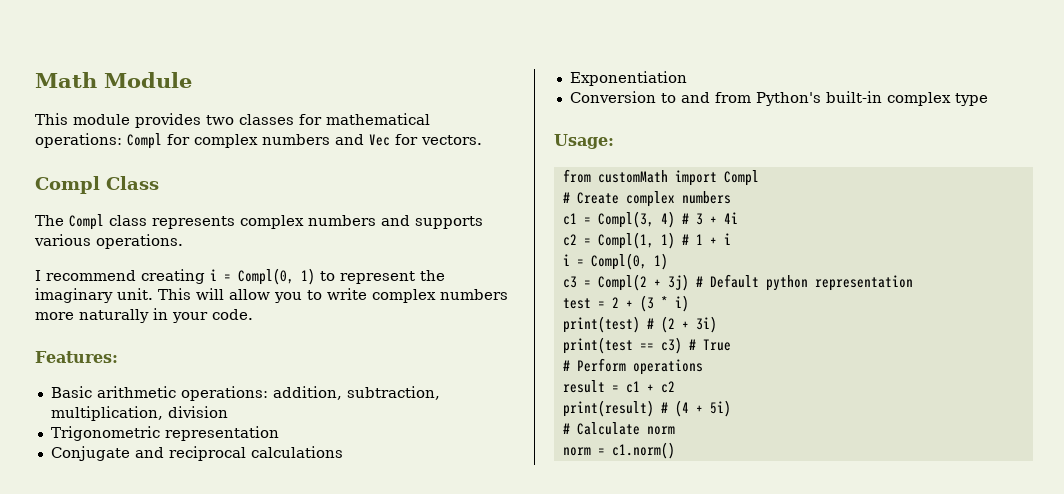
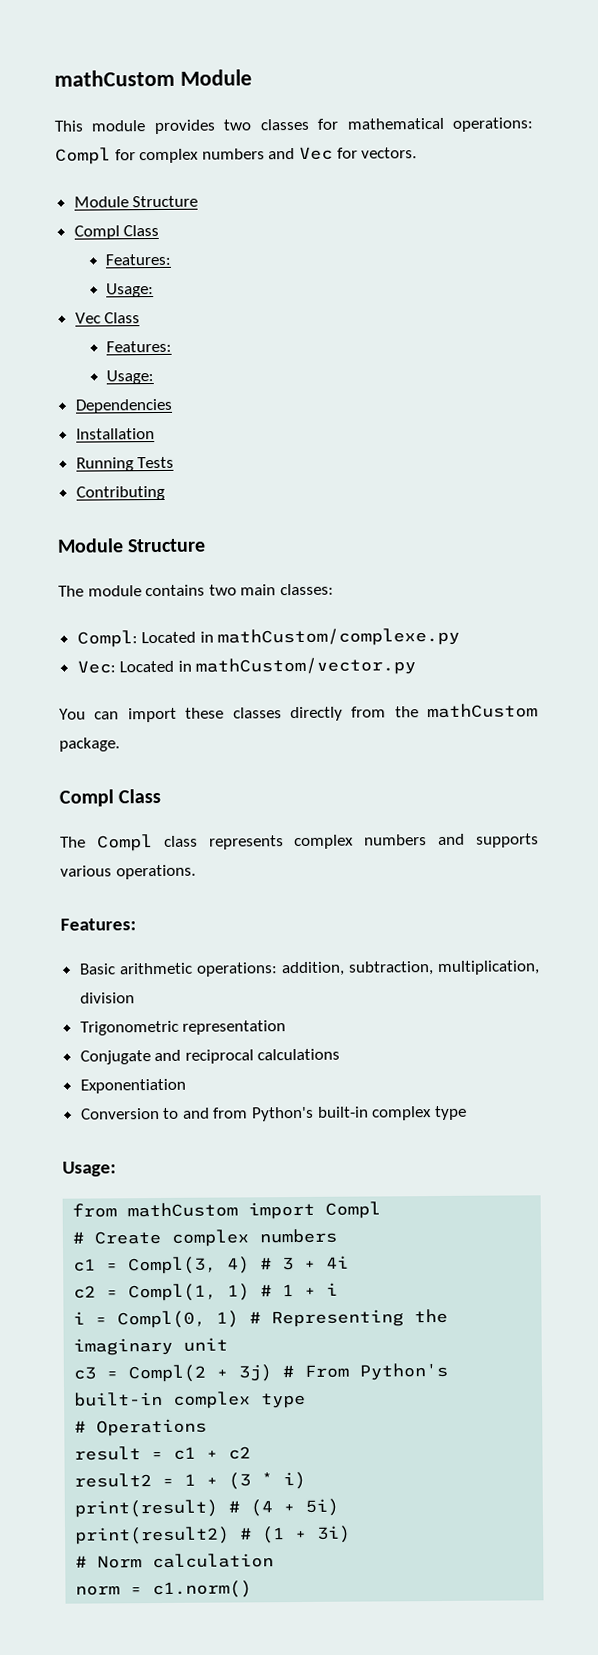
- Math Module
+ mathCustom Module
  This module provides two classes for mathematical operations: Compl for complex numbers and Vec for vectors.
+ Module Structure
+ Compl Class
+ Features:
+ Usage:
+ Vec Class
+ Features:
+ Usage:
+ Dependencies
+ Installation
+ Running Tests
+ Contributing
+ Module Structure
+ The module contains two main classes:
+ Compl: Located in mathCustom/complexe.py
+ Vec: Located in mathCustom/vector.py
+ You can import these classes directly from the mathCustom package.
- I recommend creating i = Compl(0, 1) to represent the imaginary unit. This will allow you to write complex numbers more naturally in your code.
- from customMath import Compl
+ from mathCustom import Compl
  c2 = Compl(1, 1) # 1 + i
- i = Compl(0, 1)
+ i = Compl(0, 1) # Representing the imaginary unit
- c3 = Compl(2 + 3j) # Default python representation
- test = 2 + (3 * i)
- print(test) # (2 + 3i)
- print(test == c3) # True
- # Perform operations
+ c3 = Compl(2 + 3j) # From Python's built-in complex type
+ # Operations
+ result2 = 1 + (3 * i)
- # Calculate norm
+ print(result2) # (1 + 3i)
+ # Norm calculation

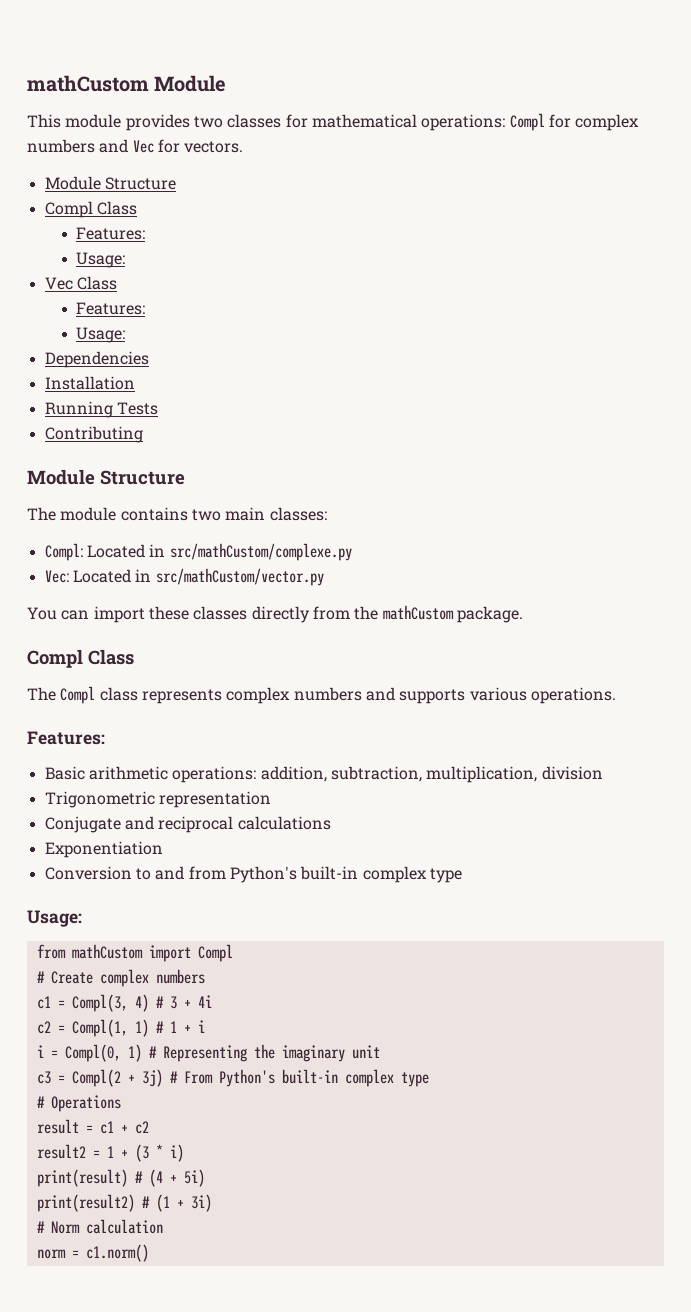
- Compl: Located in mathCustom/complexe.py
+ Compl: Located in src/mathCustom/complexe.py
- Vec: Located in mathCustom/vector.py
+ Vec: Located in src/mathCustom/vector.py

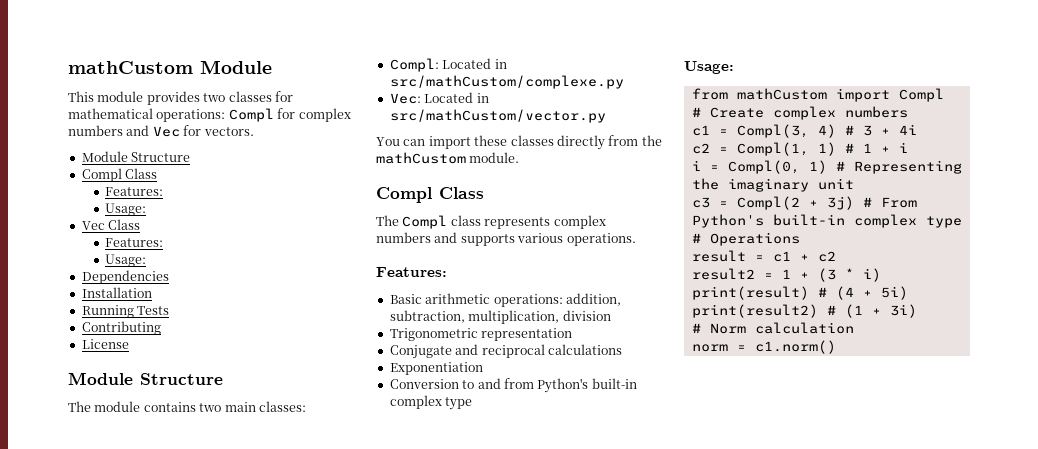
+ License
- You can import these classes directly from the mathCustom package.
+ You can import these classes directly from the mathCustom module.

